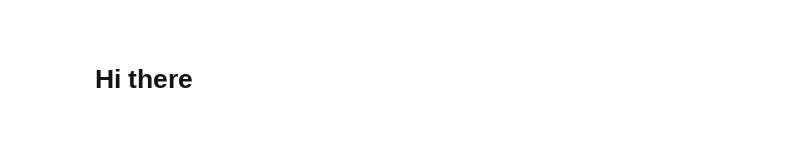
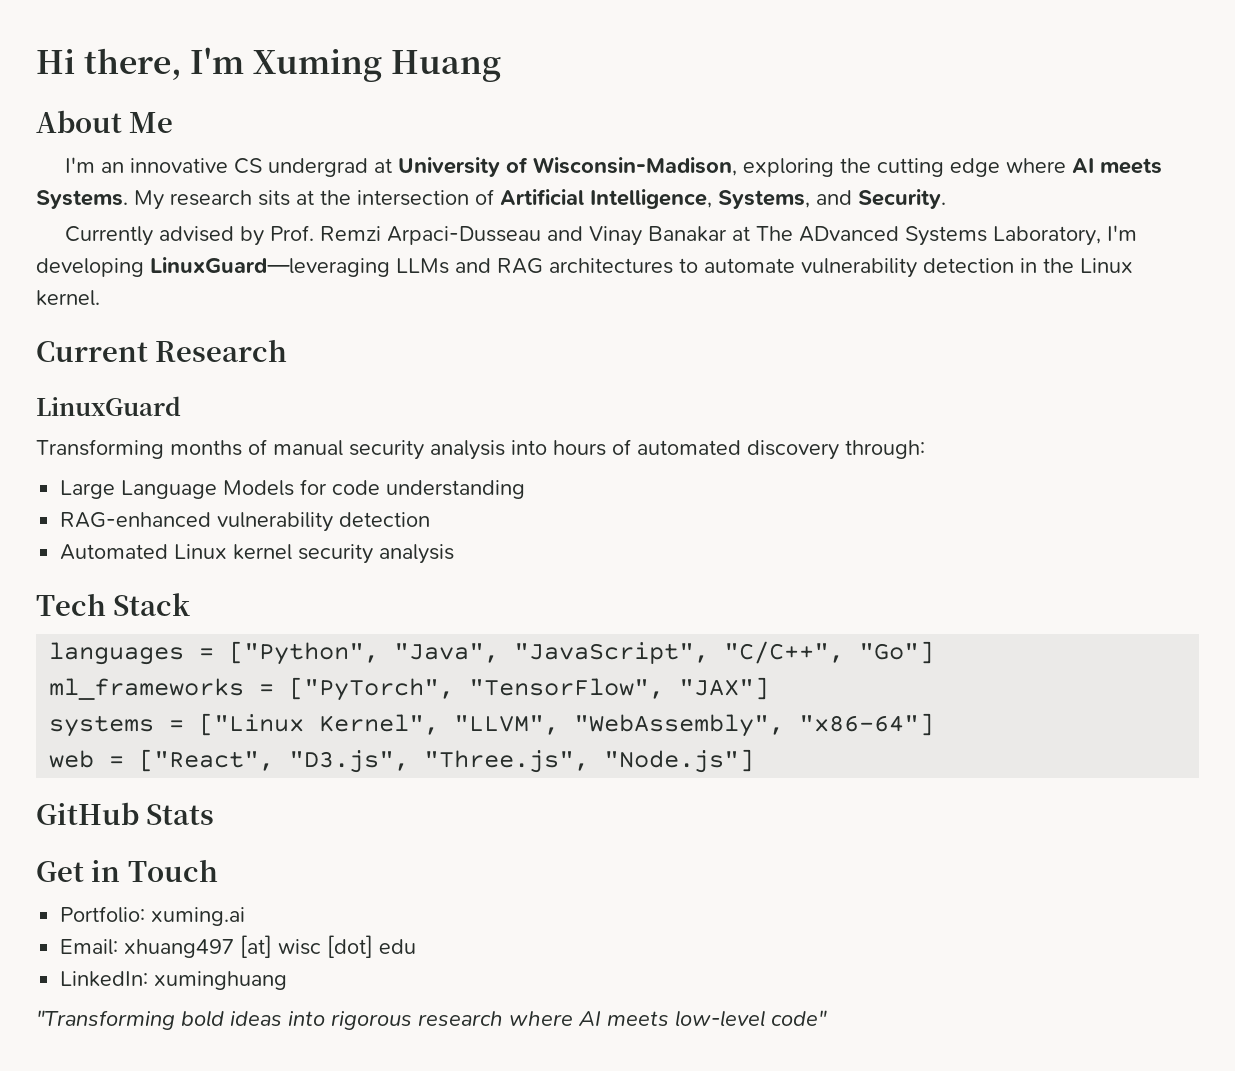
- Hi there
+ Hi there, I'm Xuming Huang
+ About Me
+ I'm an innovative CS undergrad at University of Wisconsin-Madison, exploring the cutting edge where AI meets Systems. My research sits at the intersection of Artificial Intelligence, Systems, and Security.
+ Currently advised by Prof. Remzi Arpaci-Dusseau and Vinay Banakar at The ADvanced Systems Laboratory, I'm developing LinuxGuard—leveraging LLMs and RAG architectures to automate vulnerability detection in the Linux kernel.
+ Current Research
+ LinuxGuard
+ Transforming months of manual security analysis into hours of automated discovery through:
+ Large Language Models for code understanding
+ RAG-enhanced vulnerability detection
+ Automated Linux kernel security analysis
+ Tech Stack
+ languages = ["Python", "Java", "JavaScript", "C/C++", "Go"]
+ ml_frameworks = ["PyTorch", "TensorFlow", "JAX"]
+ systems = ["Linux Kernel", "LLVM", "WebAssembly", "x86-64"]
+ web = ["React", "D3.js", "Three.js", "Node.js"]
+ GitHub Stats
+ Get in Touch
+ Portfolio: xuming.ai
+ Email: xhuang497 [at] wisc [dot] edu
+ LinkedIn: xuminghuang
+ "Transforming bold ideas into rigorous research where AI meets low-level code"

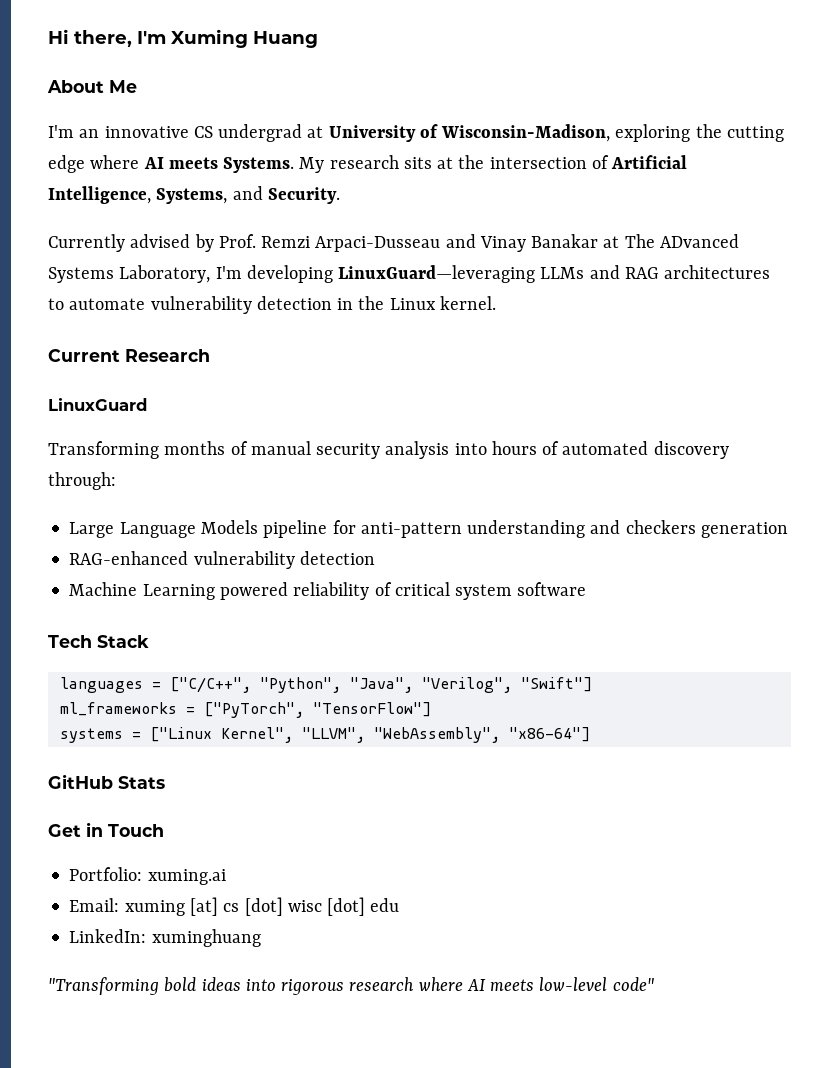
- Large Language Models for code understanding
+ Large Language Models pipeline for anti-pattern understanding and checkers generation
  RAG-enhanced vulnerability detection
- Automated Linux kernel security analysis
+ Machine Learning powered reliability of critical system software
- languages = ["Python", "Java", "JavaScript", "C/C++", "Go"]
+ languages = ["C/C++", "Python", "Java", "Verilog", "Swift"]
- ml_frameworks = ["PyTorch", "TensorFlow", "JAX"]
+ ml_frameworks = ["PyTorch", "TensorFlow"]
- web = ["React", "D3.js", "Three.js", "Node.js"]
- Email: xhuang497 [at] wisc [dot] edu
+ Email: xuming [at] cs [dot] wisc [dot] edu

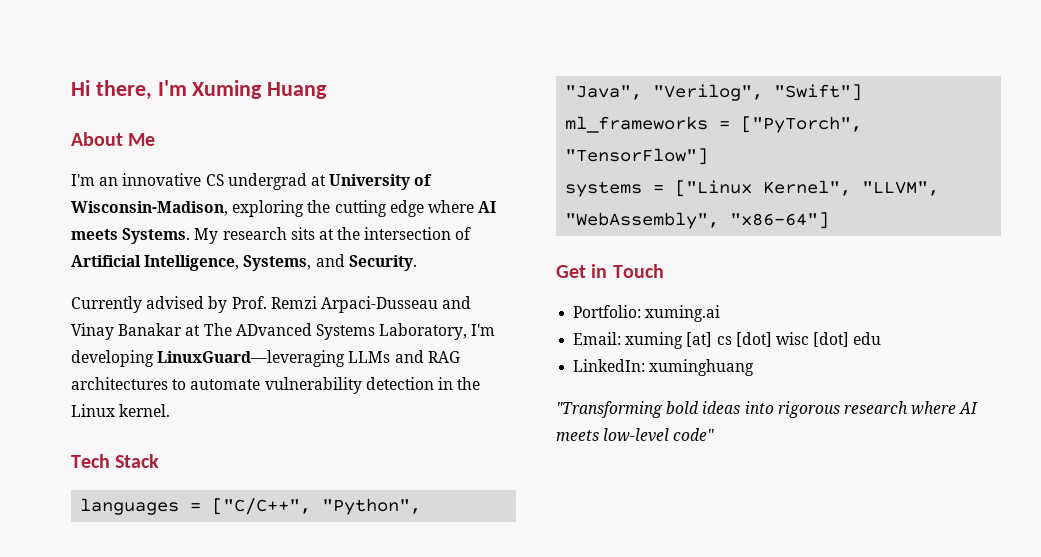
- Current Research
- LinuxGuard
- Transforming months of manual security analysis into hours of automated discovery through:
- Large Language Models pipeline for anti-pattern understanding and checkers generation
- RAG-enhanced vulnerability detection
- Machine Learning powered reliability of critical system software
- GitHub Stats

